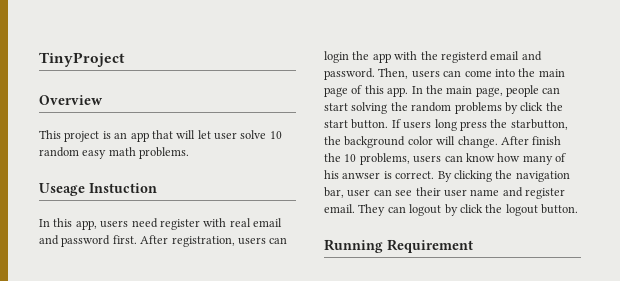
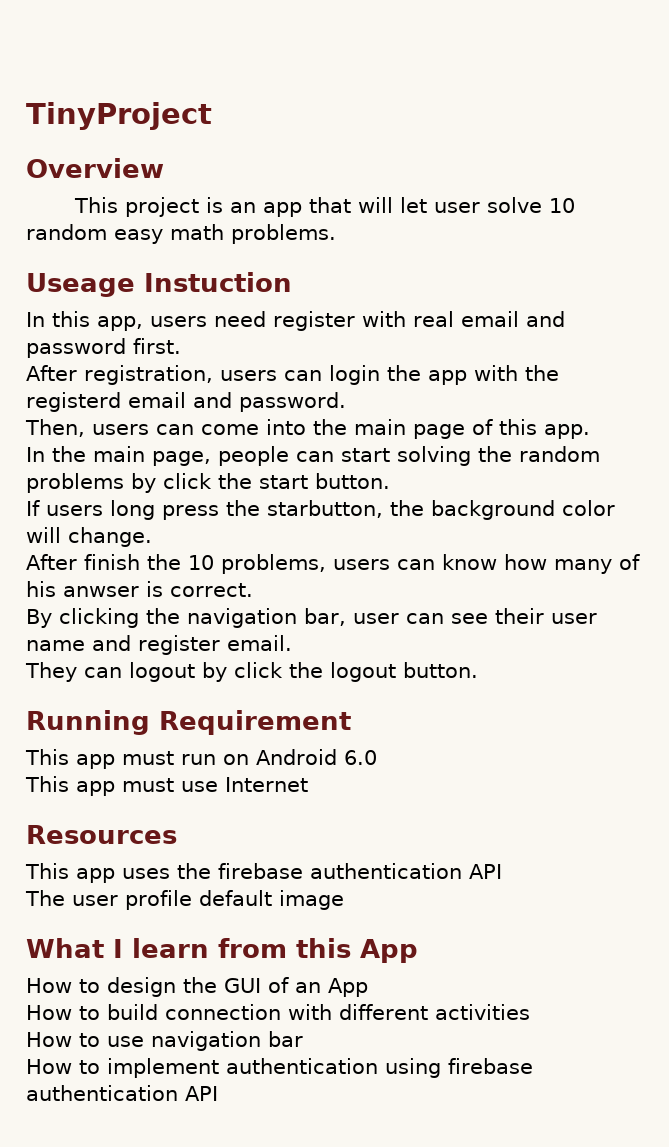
- In this app, users need register with real email and password first. After registration, users can login the app with the registerd email and password. Then, users can come into the main page of this app. In the main page, people can start solving the random problems by click the start button. If users long press the starbutton, the background color will change. After finish the 10 problems, users can know how many of his anwser is correct. By clicking the navigation bar, user can see their user name and register email. They can logout by click the logout button.
+ In this app, users need register with real email and password first.
+ After registration, users can login the app with the registerd email and password.
+ Then, users can come into the main page of this app.
+ In the main page, people can start solving the random problems by click the start button.
+ If users long press the starbutton, the background color will change.
+ After finish the 10 problems, users can know how many of his anwser is correct.
+ By clicking the navigation bar, user can see their user name and register email.
+ They can logout by click the logout button.
+ This app must run on Android 6.0
+ This app must use Internet
+ Resources
+ This app uses the firebase authentication API
+ The user profile default image
+ What I learn from this App
+ How to design the GUI of an App
+ How to build connection with different activities
+ How to use navigation bar
+ How to implement authentication using firebase authentication API

